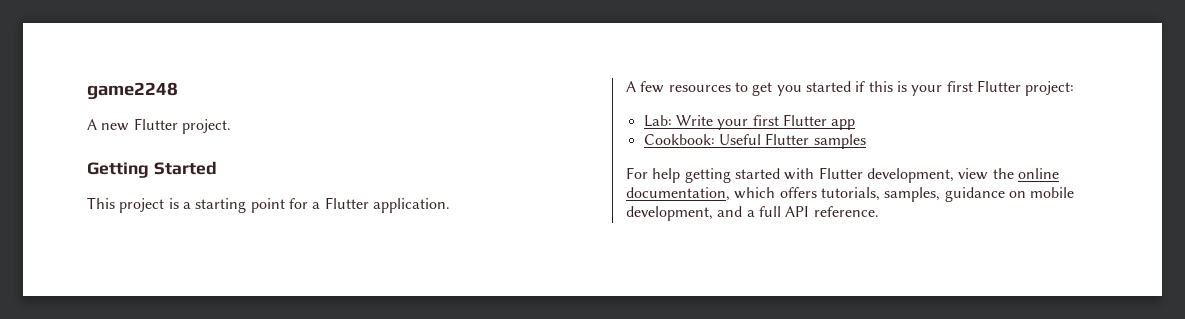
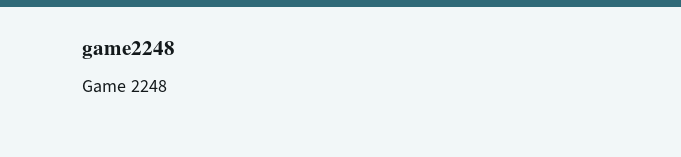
- A new Flutter project.
- Getting Started
- This project is a starting point for a Flutter application.
- A few resources to get you started if this is your first Flutter project:
- Lab: Write your first Flutter app
- Cookbook: Useful Flutter samples
- For help getting started with Flutter development, view the online documentation, which offers tutorials, samples, guidance on mobile development, and a full API reference.
+ Game 2248

